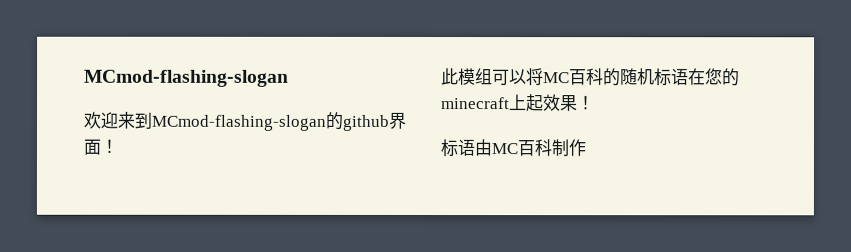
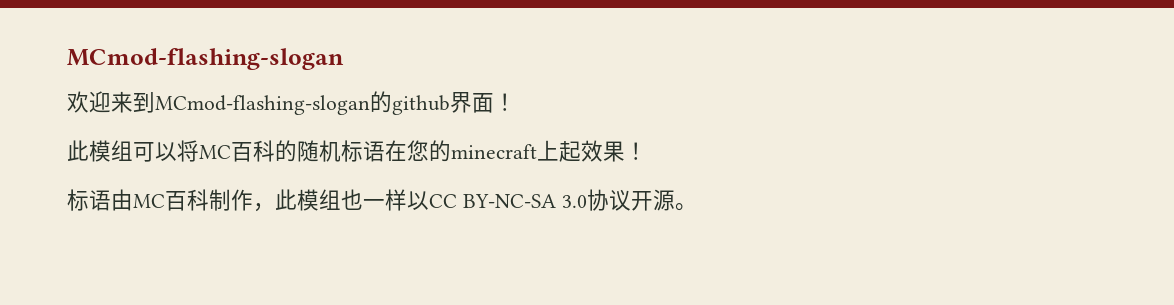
- 标语由MC百科制作
+ 标语由MC百科制作，此模组也一样以CC BY-NC-SA 3.0协议开源。

